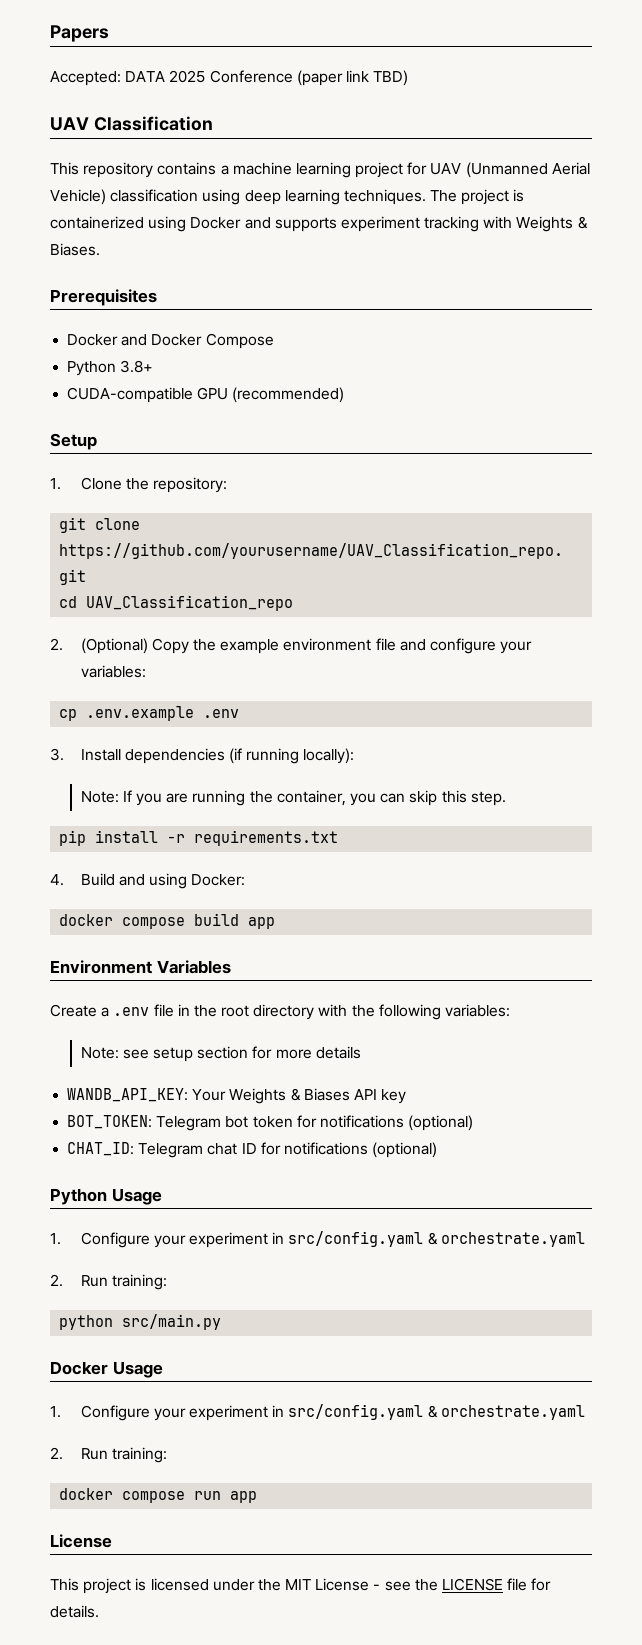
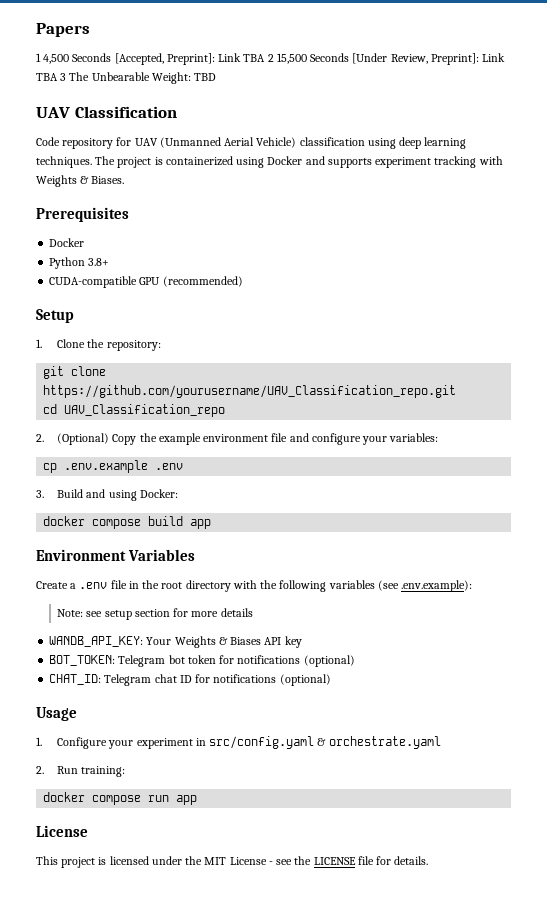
- Accepted: DATA 2025 Conference (paper link TBD)
+ 1 4,500 Seconds [Accepted, Preprint]: Link TBA 2 15,500 Seconds [Under Review, Preprint]: Link TBA 3 The Unbearable Weight: TBD
  UAV Classification
- This repository contains a machine learning project for UAV (Unmanned Aerial Vehicle) classification using deep learning techniques.
+ Code repository for UAV (Unmanned Aerial Vehicle) classification using deep learning techniques.
  Prerequisites
- Docker and Docker Compose
+ Docker
- 3. Install dependencies (if running locally):
- Note: If you are running the container, you can skip this step.
- pip install -r requirements.txt
- 4. Build and using Docker:
+ 3. Build and using Docker:
- Create a .env file in the root directory with the following variables:
+ Create a .env file in the root directory with the following variables (see .env.example):
- Python Usage
- 1. Configure your experiment in src/config.yaml & orchestrate.yaml
- 2. Run training:
- python src/main.py
- Docker Usage
+ Usage

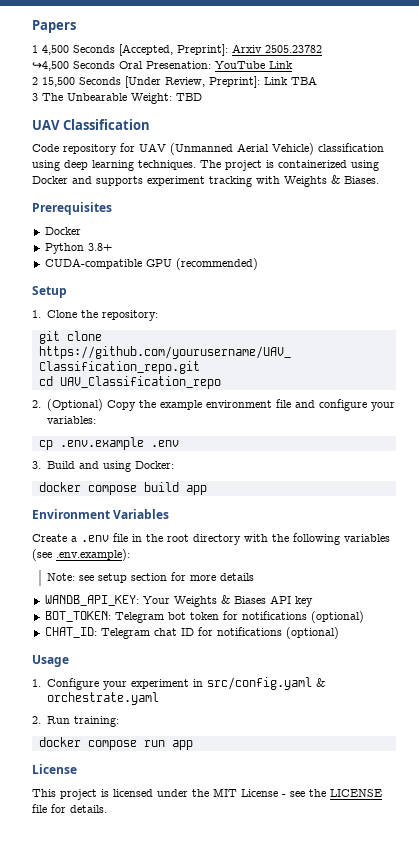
- 1 4,500 Seconds [Accepted, Preprint]: Link TBA 2 15,500 Seconds [Under Review, Preprint]: Link TBA 3 The Unbearable Weight: TBD
+ 1 4,500 Seconds [Accepted, Preprint]: Arxiv 2505.23782
+ ↪4,500 Seconds Oral Presenation: YouTube Link
+ 2 15,500 Seconds [Under Review, Preprint]: Link TBA
+ 3 The Unbearable Weight: TBD

